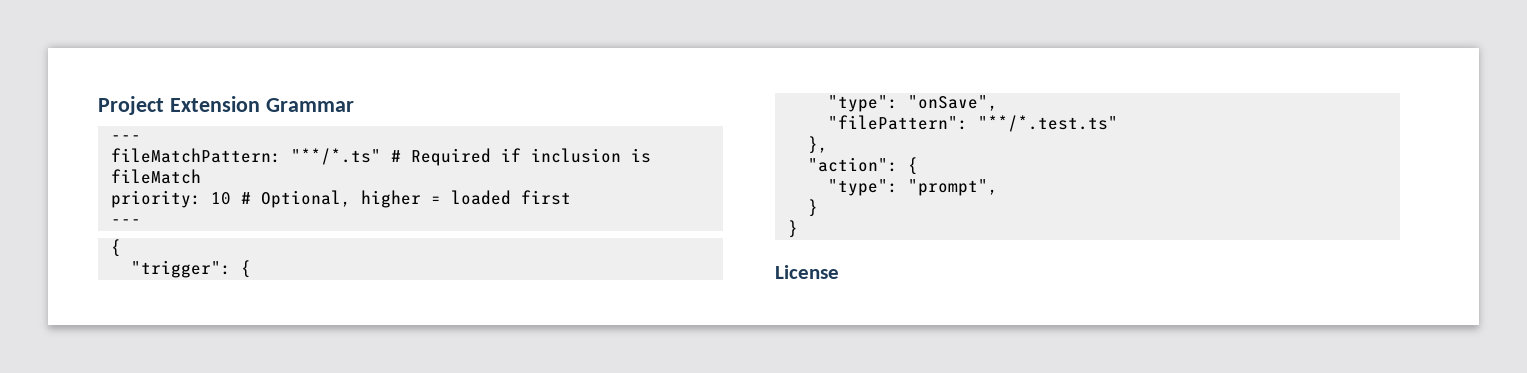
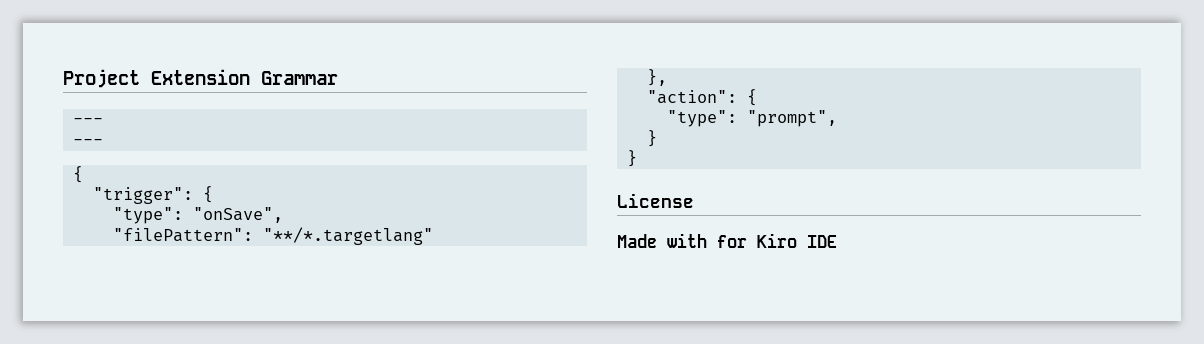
- fileMatchPattern: "**/*.ts" # Required if inclusion is fileMatch
- priority: 10 # Optional, higher = loaded first
- "filePattern": "**/*.test.ts"
+ "filePattern": "**/*.targetlang"
+ Made with for Kiro IDE

